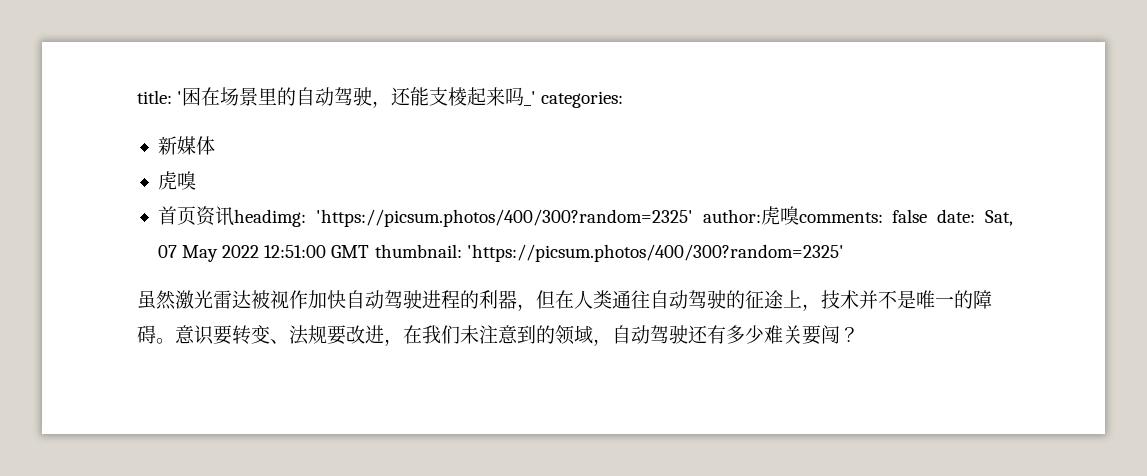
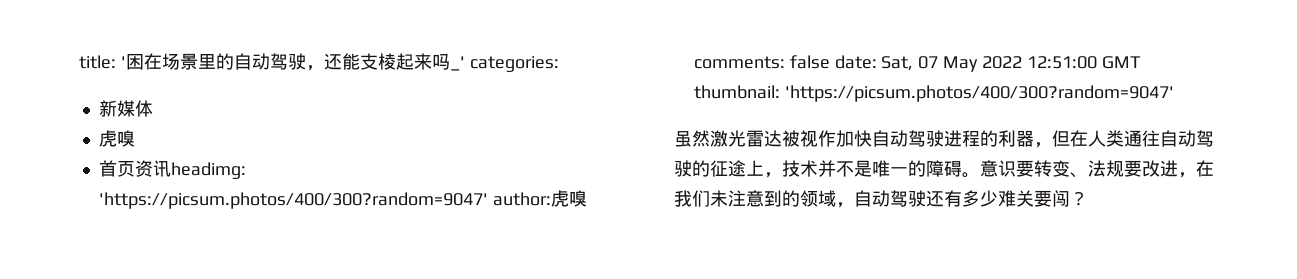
- 首页资讯headimg: 'https://picsum.photos/400/300?random=2325' author:虎嗅comments: false date: Sat, 07 May 2022 12:51:00 GMT thumbnail: 'https://picsum.photos/400/300?random=2325'
+ 首页资讯headimg: 'https://picsum.photos/400/300?random=9047' author:虎嗅comments: false date: Sat, 07 May 2022 12:51:00 GMT thumbnail: 'https://picsum.photos/400/300?random=9047'

